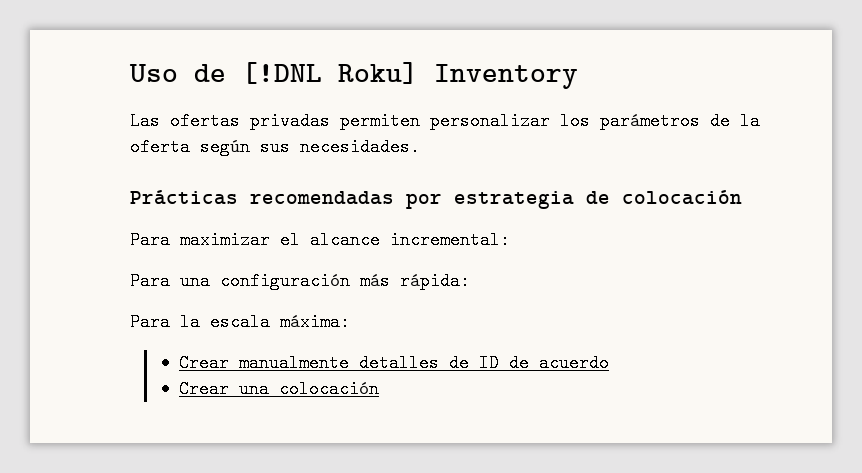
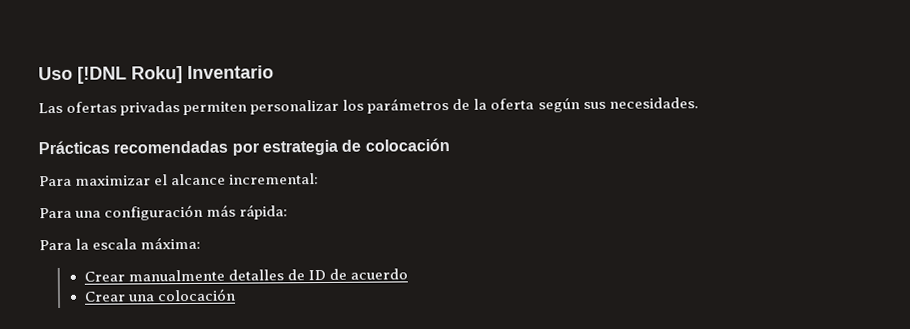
- Uso de [!DNL Roku] Inventory
+ Uso [!DNL Roku] Inventario

